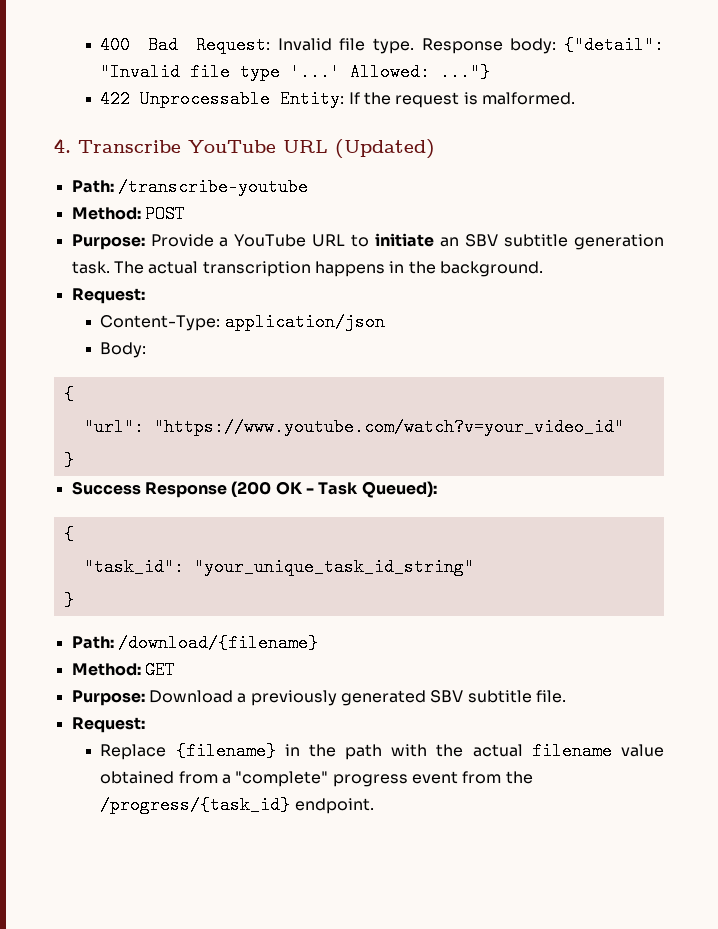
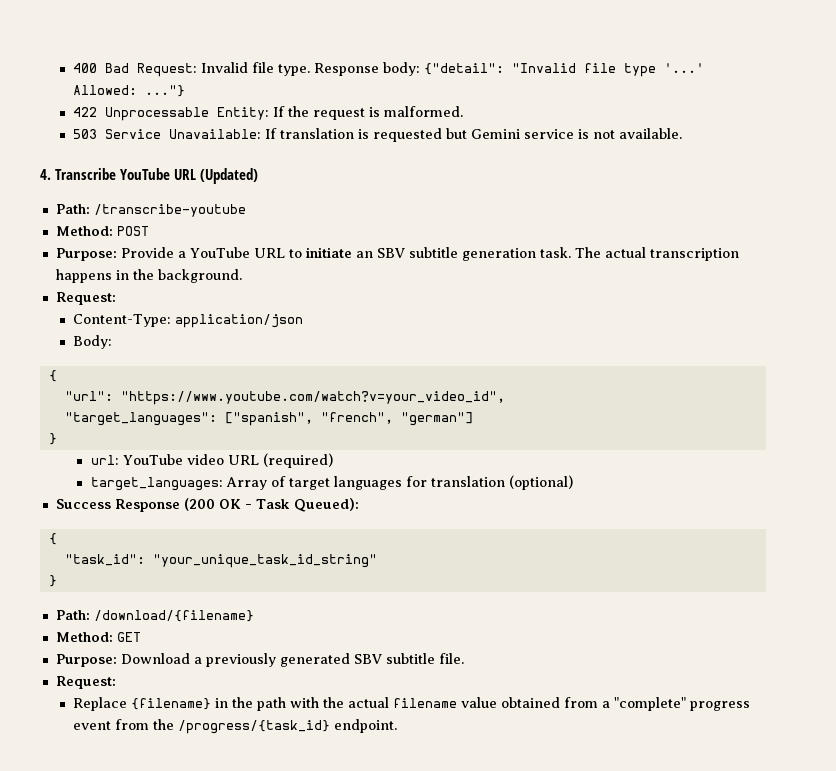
+ 503 Service Unavailable: If translation is requested but Gemini service is not available.
- "url": "https://www.youtube.com/watch?v=your_video_id"
+ "url": "https://www.youtube.com/watch?v=your_video_id",
+ "target_languages": ["spanish", "french", "german"]
  }
+ url: YouTube video URL (required)
+ target_languages: Array of target languages for translation (optional)

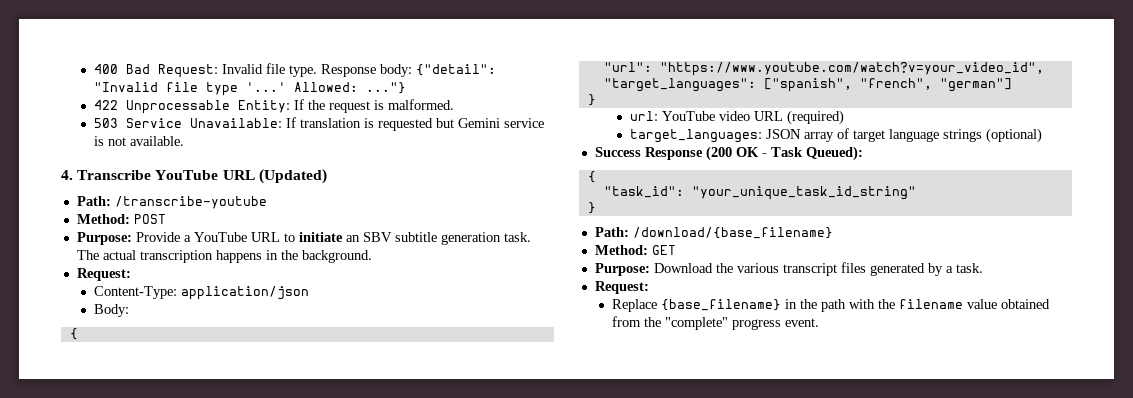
- target_languages: Array of target languages for translation (optional)
+ target_languages: JSON array of target language strings (optional)
- Path: /download/{filename}
+ Path: /download/{base_filename}
- Purpose: Download a previously generated SBV subtitle file.
+ Purpose: Download the various transcript files generated by a task.
- Replace {filename} in the path with the actual filename value obtained from a "complete" progress event from the /progress/{task_id} endpoint.
+ Replace {base_filename} in the path with the filename value obtained from the "complete" progress event.

